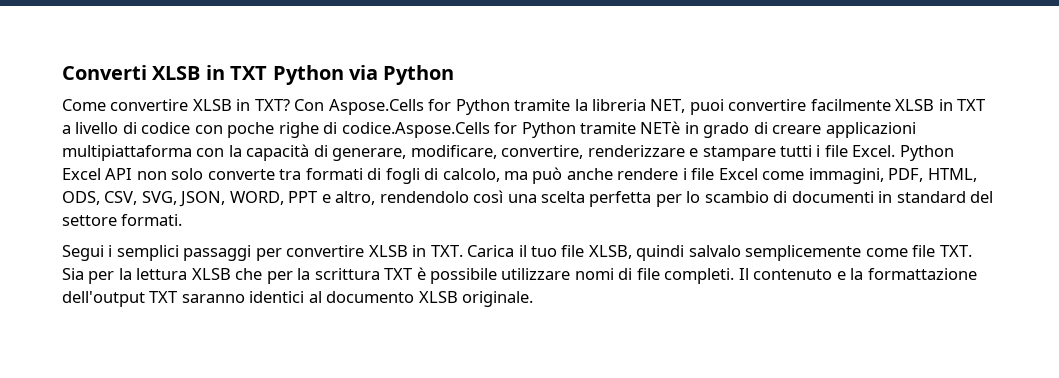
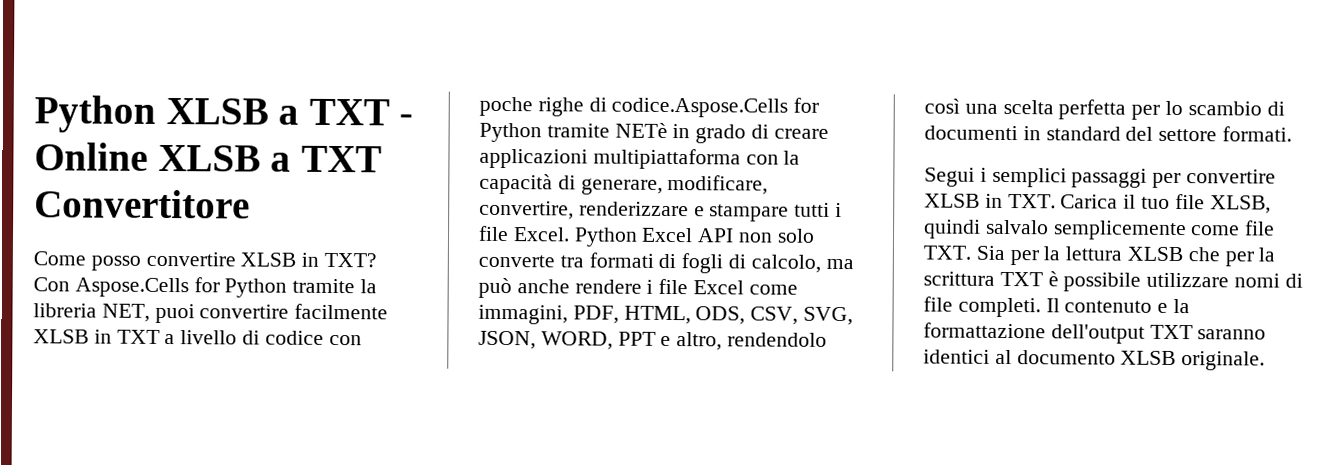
- Converti XLSB in TXT Python via Python
+ Python XLSB a TXT - Online XLSB a TXT Convertitore
- Come convertire XLSB in TXT?
+ Come posso convertire XLSB in TXT?

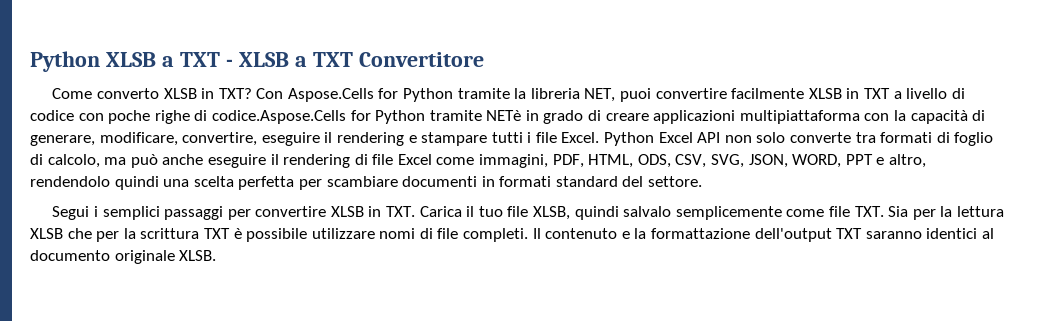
- Python XLSB a TXT - Online XLSB a TXT Convertitore
+ Python XLSB a TXT - XLSB a TXT Convertitore
- Come posso convertire XLSB in TXT?
+ Come converto XLSB in TXT?
- Con Aspose.Cells for Python tramite la libreria NET, puoi convertire facilmente XLSB in TXT a livello di codice con poche righe di codice.Aspose.Cells for Python tramite NETè in grado di creare applicazioni multipiattaforma con la capacità di generare, modificare, convertire, renderizzare e stampare tutti i file Excel.
+ Con Aspose.Cells for Python tramite la libreria NET, puoi convertire facilmente XLSB in TXT a livello di codice con poche righe di codice.Aspose.Cells for Python tramite NETè in grado di creare applicazioni multipiattaforma con la capacità di generare, modificare, convertire, eseguire il rendering e stampare tutti i file Excel.
- Python Excel API non solo converte tra formati di fogli di calcolo, ma può anche rendere i file Excel come immagini, PDF, HTML, ODS, CSV, SVG, JSON, WORD, PPT e altro, rendendolo così una scelta perfetta per lo scambio di documenti in standard del settore formati.
+ Python Excel API non solo converte tra formati di foglio di calcolo, ma può anche eseguire il rendering di file Excel come immagini, PDF, HTML, ODS, CSV, SVG, JSON, WORD, PPT e altro, rendendolo quindi una scelta perfetta per scambiare documenti in formati standard del settore.
- Il contenuto e la formattazione dell'output TXT saranno identici al documento XLSB originale.
+ Il contenuto e la formattazione dell'output TXT saranno identici al documento originale XLSB.

